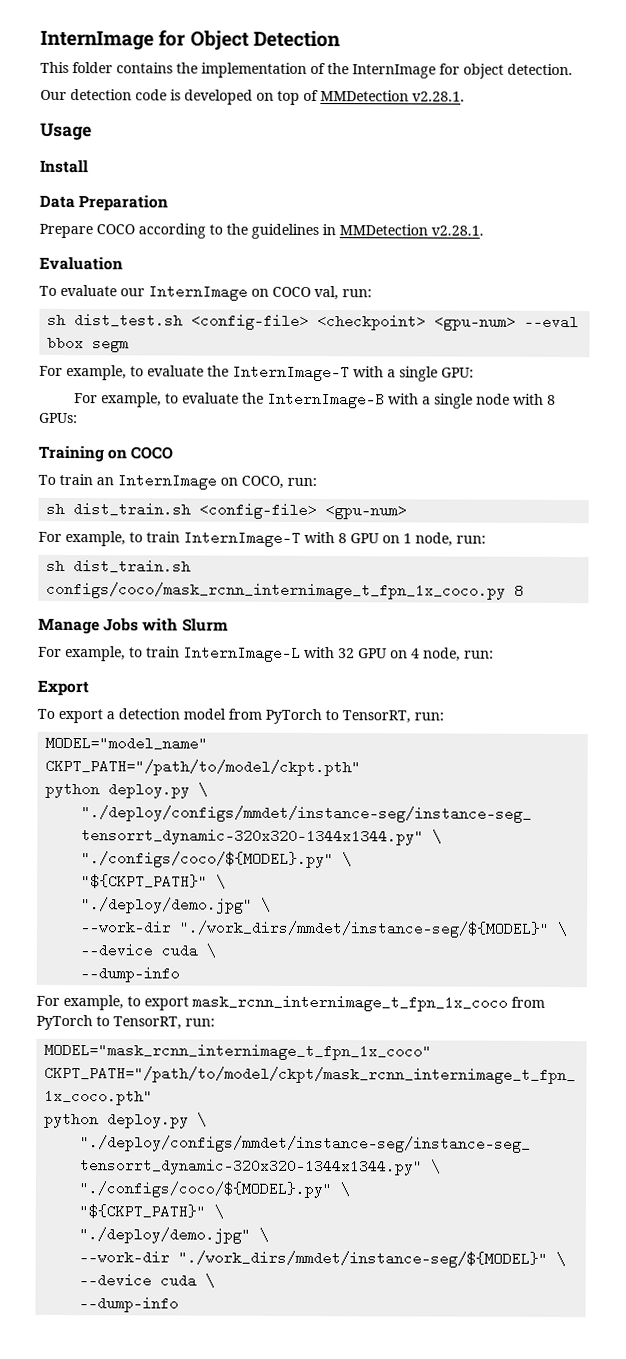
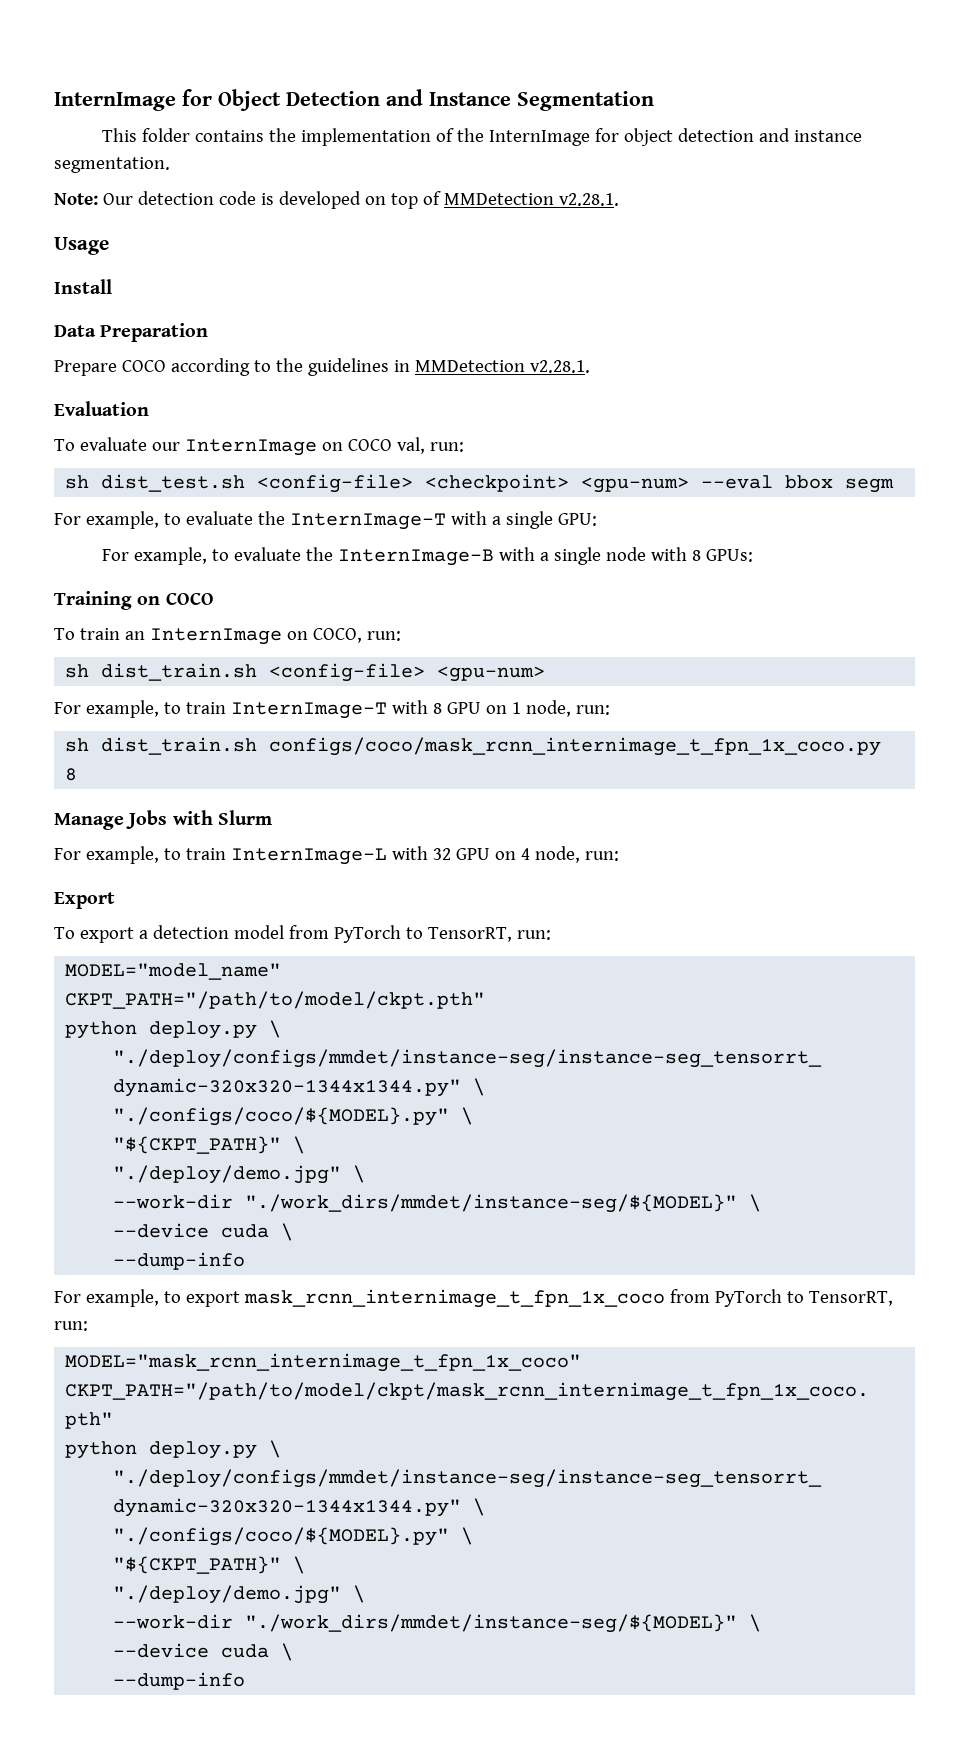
- InternImage for Object Detection
+ InternImage for Object Detection and Instance Segmentation
- This folder contains the implementation of the InternImage for object detection.
- Our detection code is developed on top of MMDetection v2.28.1.
+ This folder contains the implementation of the InternImage for object detection and instance segmentation.
+ Note: Our detection code is developed on top of MMDetection v2.28.1.

